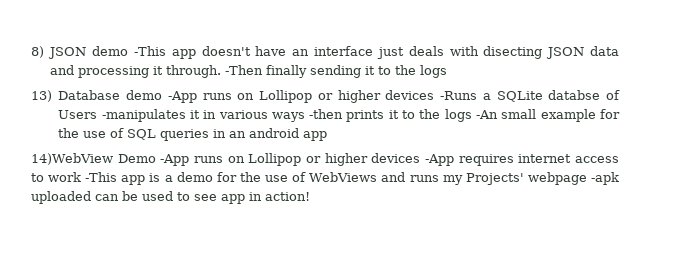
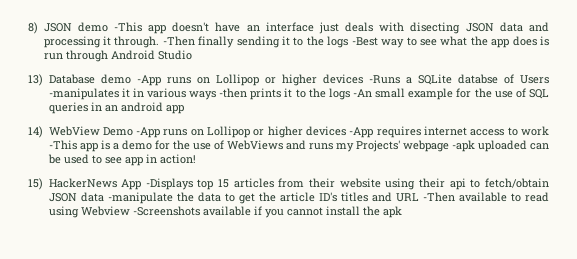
- -Then finally sending it to the logs
+ -Then finally sending it to the logs -Best way to see what the app does is run through Android Studio
- 14)WebView Demo -App runs on Lollipop or higher devices -App requires internet access to work -This app is a demo for the use of WebViews and runs my Projects' webpage -apk uploaded can be used to see app in action!
+ 14) WebView Demo -App runs on Lollipop or higher devices -App requires internet access to work -This app is a demo for the use of WebViews and runs my Projects' webpage -apk uploaded can be used to see app in action!
+ 15) HackerNews App -Displays top 15 articles from their website using their api to fetch/obtain JSON data -manipulate the data to get the article ID's titles and URL -Then available to read using Webview -Screenshots available if you cannot install the apk

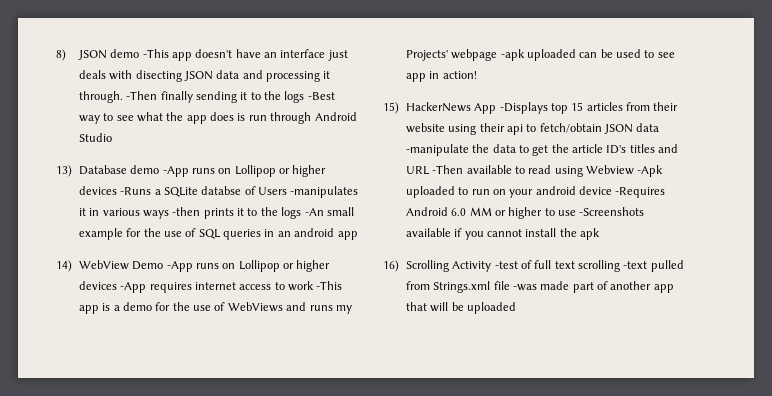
- 15) HackerNews App -Displays top 15 articles from their website using their api to fetch/obtain JSON data -manipulate the data to get the article ID's titles and URL -Then available to read using Webview -Screenshots available if you cannot install the apk
+ 15) HackerNews App -Displays top 15 articles from their website using their api to fetch/obtain JSON data -manipulate the data to get the article ID's titles and URL -Then available to read using Webview -Apk uploaded to run on your android device -Requires Android 6.0 MM or higher to use -Screenshots available if you cannot install the apk
+ 16) Scrolling Activity -test of full text scrolling -text pulled from Strings.xml file -was made part of another app that will be uploaded

